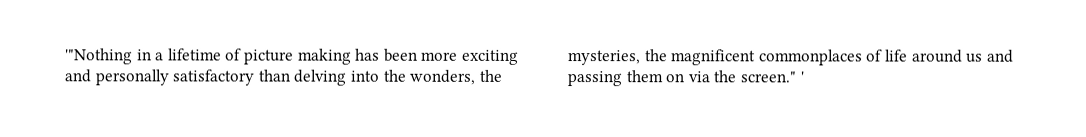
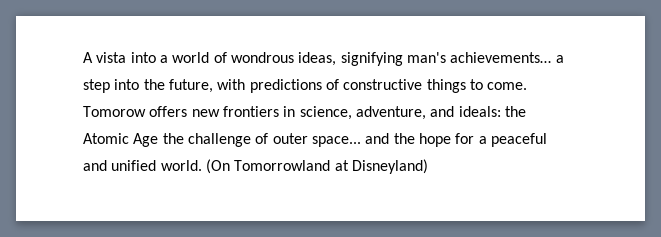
- '"Nothing in a lifetime of picture making has been more exciting and personally satisfactory than delving into the wonders, the mysteries, the magnificent commonplaces of life around us and passing them on via the screen." '
+ A vista into a world of wondrous ideas, signifying man's achievements… a step into the future, with predictions of constructive things to come. Tomorow offers new frontiers in science, adventure, and ideals: the Atomic Age the challenge of outer space... and the hope for a peaceful and unified world. (On Tomorrowland at Disneyland)

